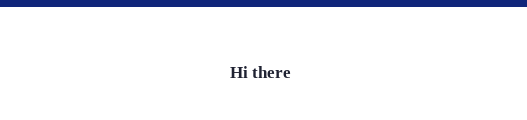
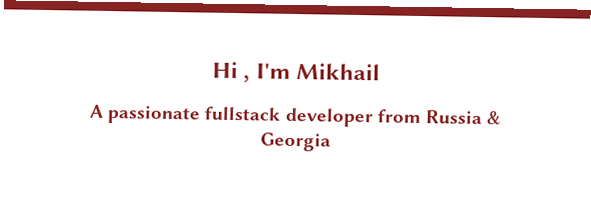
- Hi there
+ Hi , I'm Mikhail
+ A passionate fullstack developer from Russia & Georgia

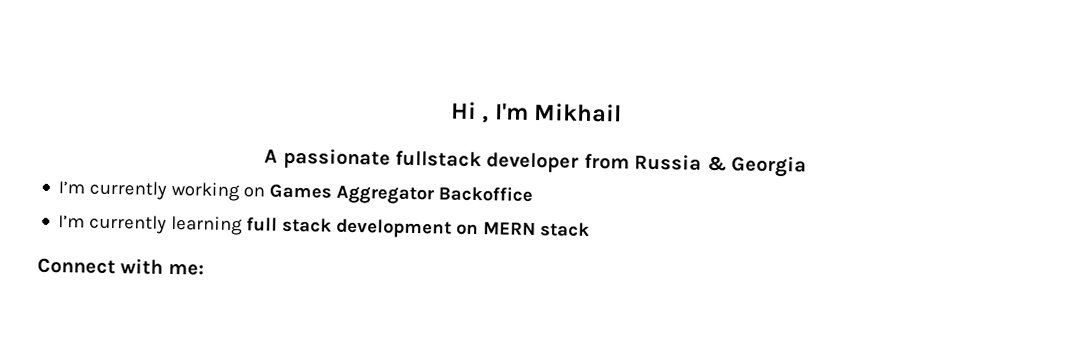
+ I’m currently working on Games Aggregator Backoffice
+ I’m currently learning full stack development on MERN stack
+ Connect with me:

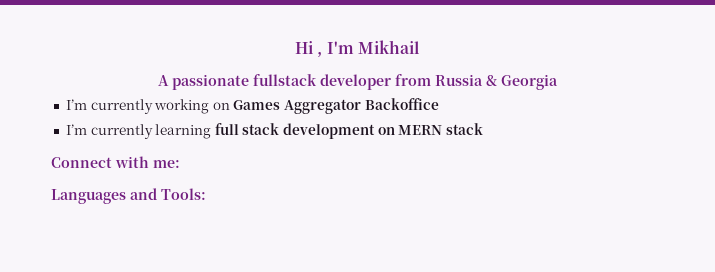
+ Languages and Tools:

